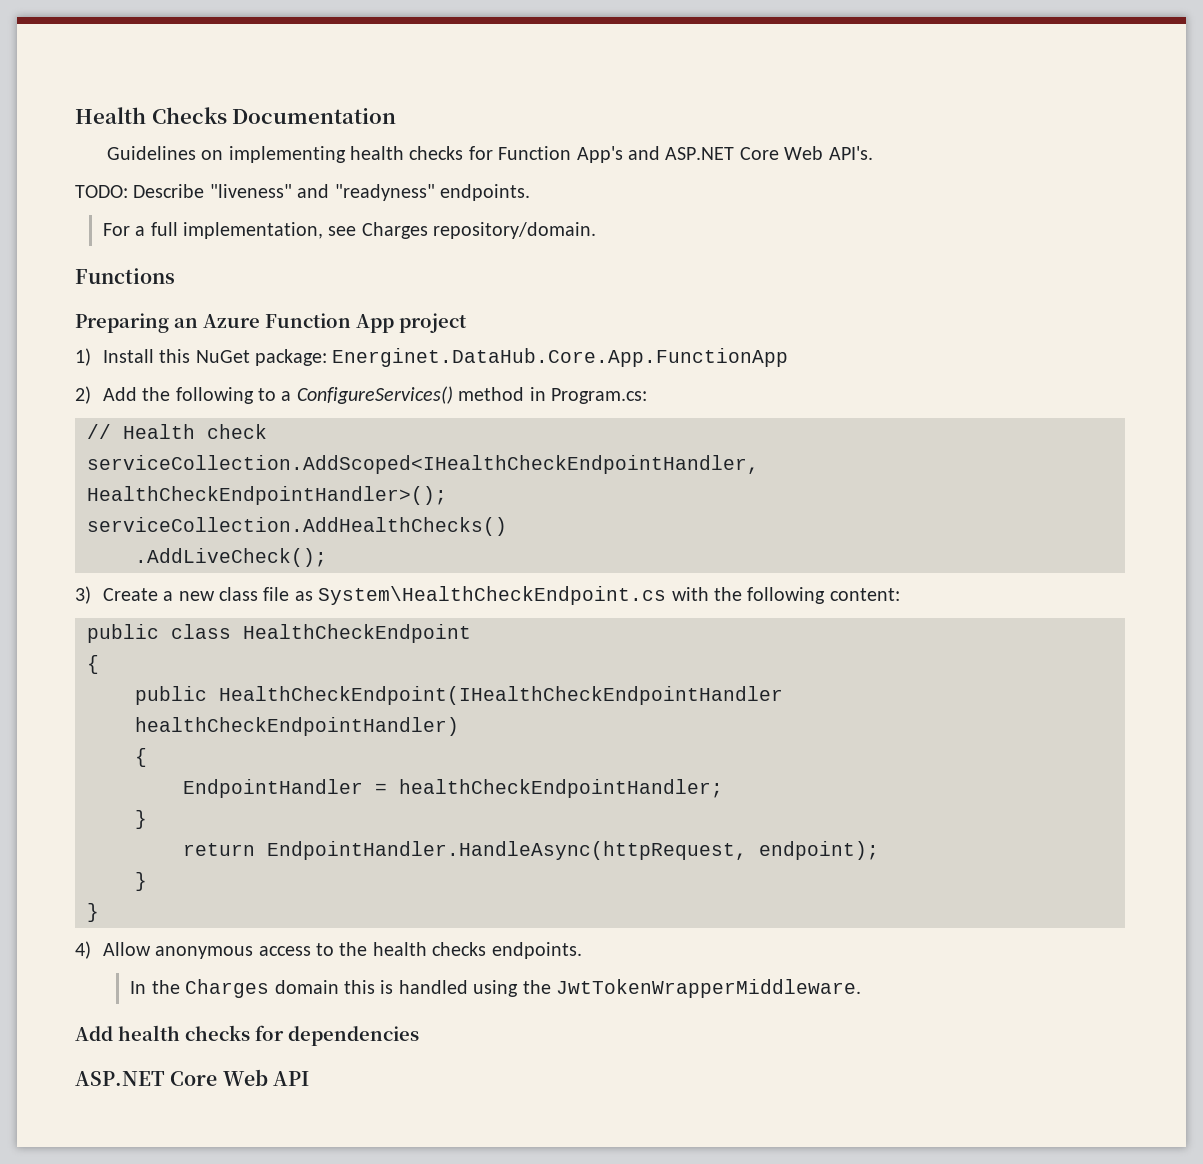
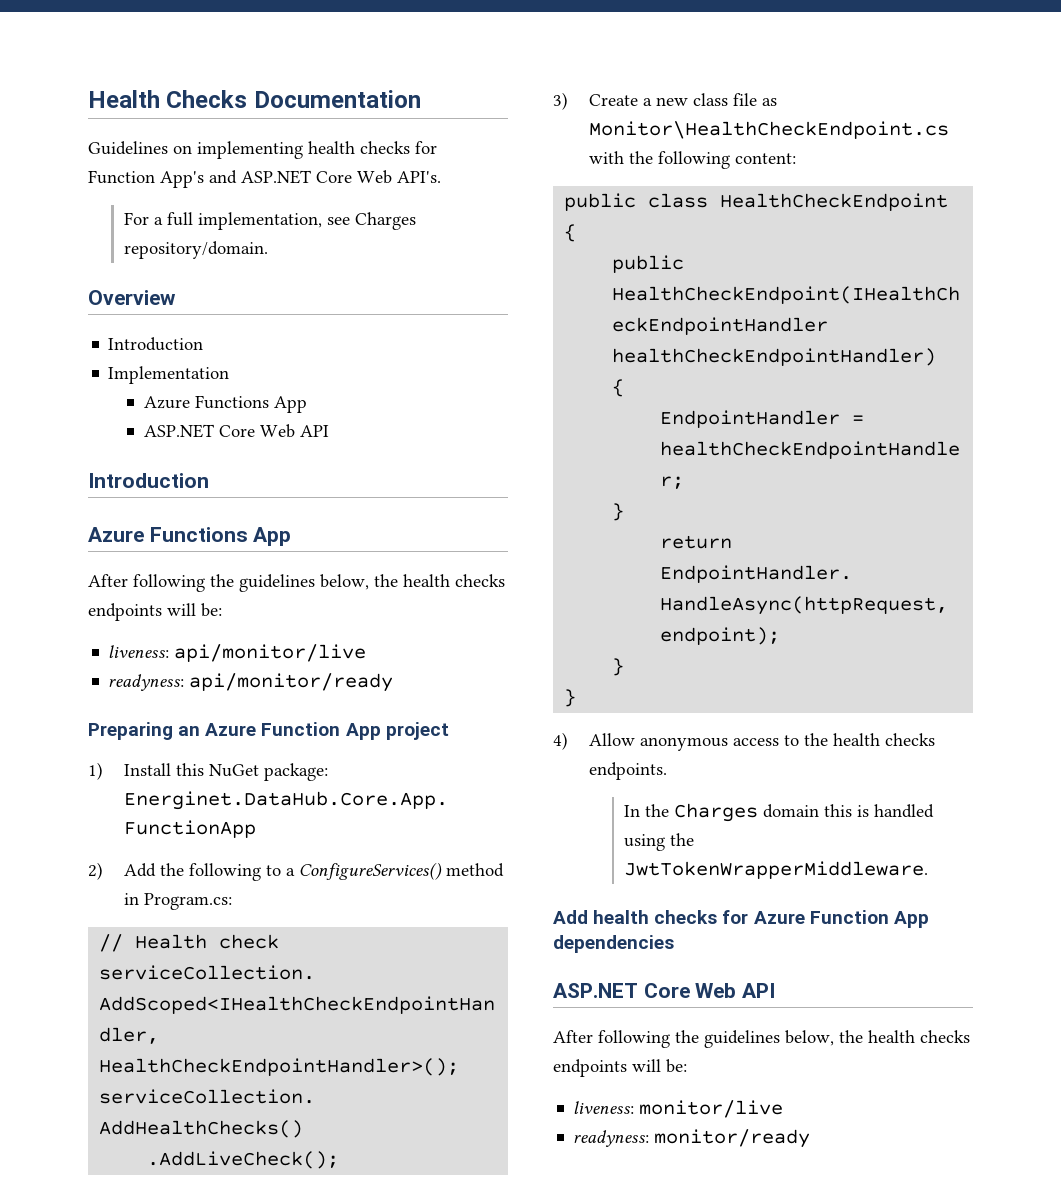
- TODO: Describe "liveness" and "readyness" endpoints.
- Functions
+ Overview
+ Introduction
+ Implementation
+ Azure Functions App
+ ASP.NET Core Web API
+ Introduction
+ Azure Functions App
+ After following the guidelines below, the health checks endpoints will be:
+ liveness: api/monitor/live
+ readyness: api/monitor/ready
- 3) Create a new class file as System\HealthCheckEndpoint.cs with the following content:
+ 3) Create a new class file as Monitor\HealthCheckEndpoint.cs with the following content:
- Add health checks for dependencies
+ Add health checks for Azure Function App dependencies
  ASP.NET Core Web API
+ After following the guidelines below, the health checks endpoints will be:
+ liveness: monitor/live
+ readyness: monitor/ready

